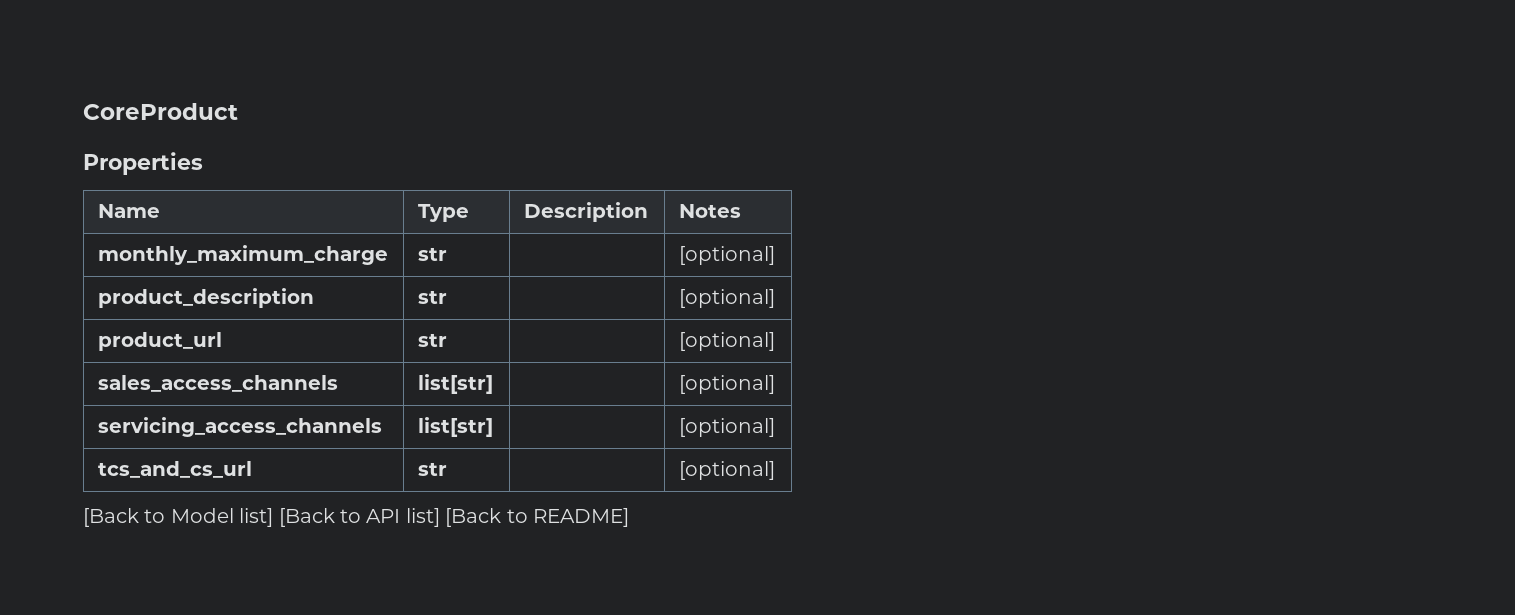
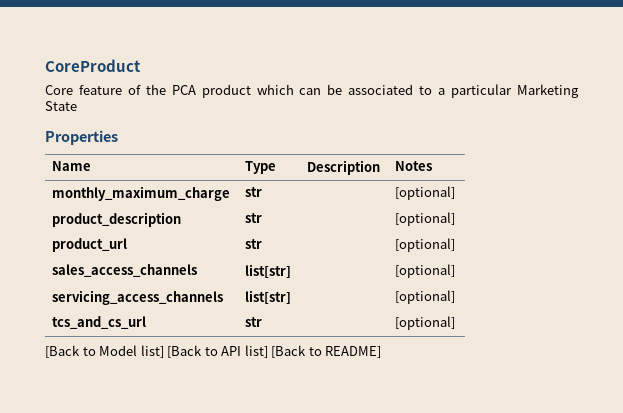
+ Core feature of the PCA product which can be associated to a particular Marketing State

